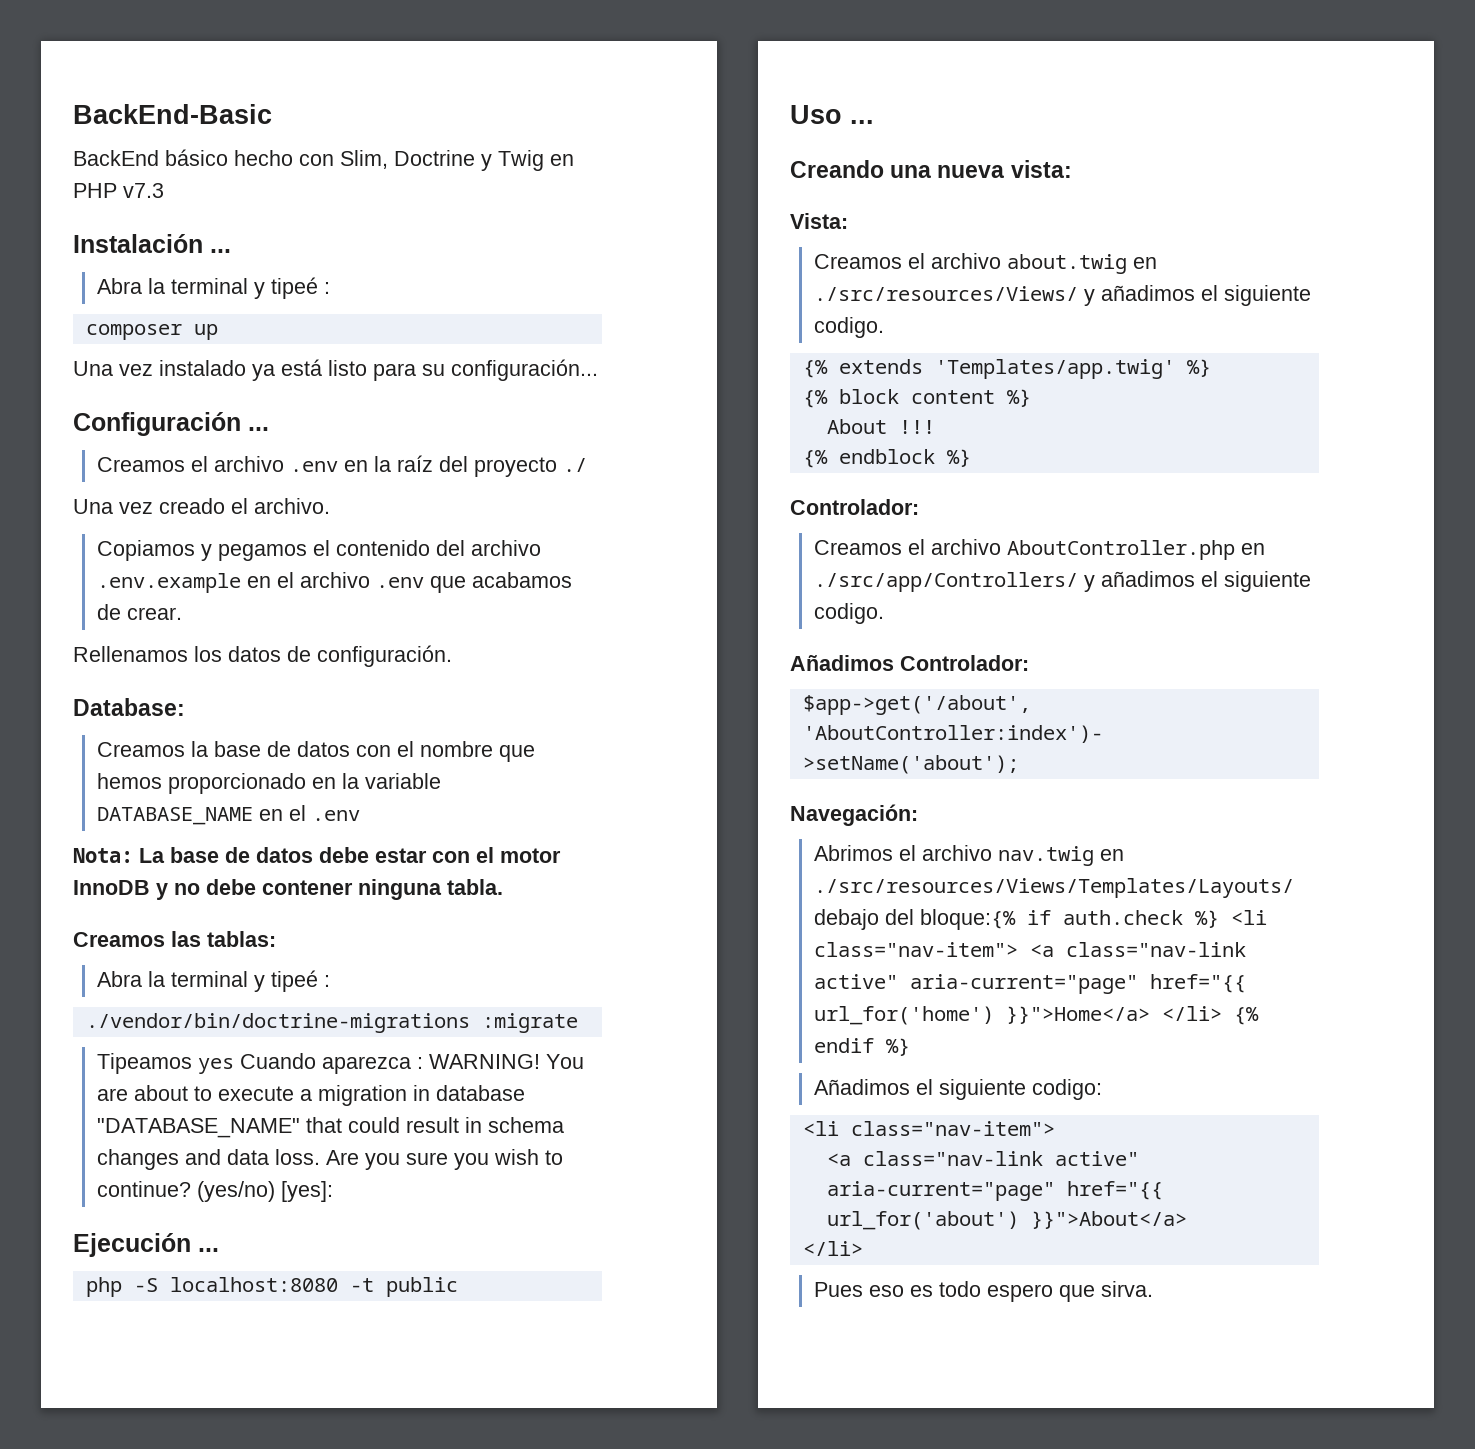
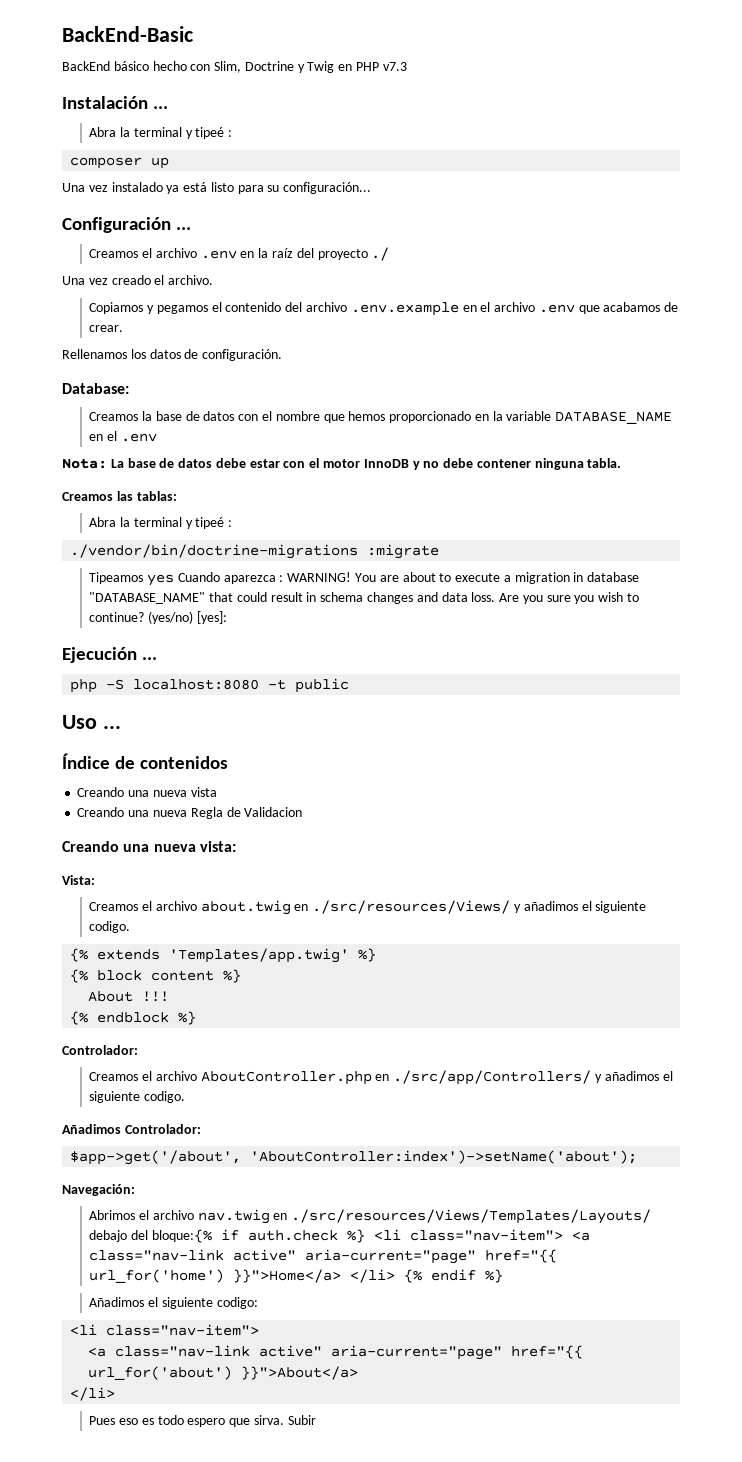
+ Índice de contenidos
+ Creando una nueva vista
+ Creando una nueva Regla de Validacion
+ Subir

